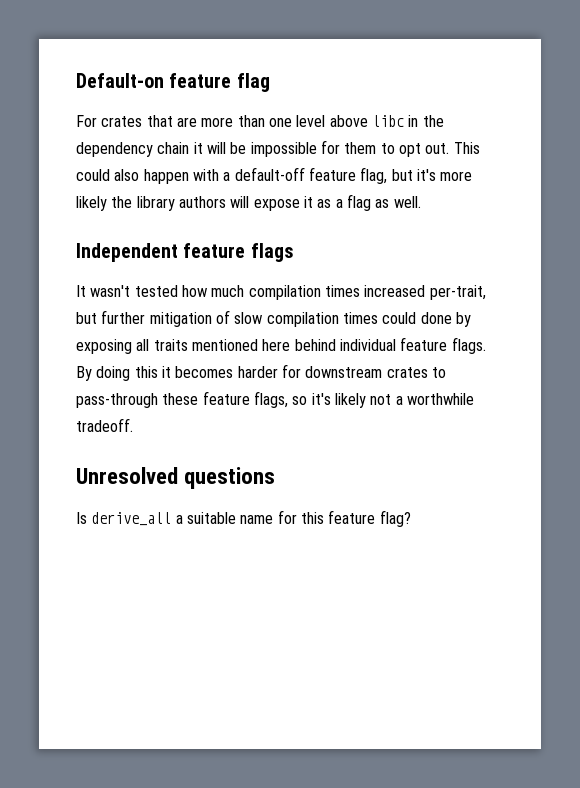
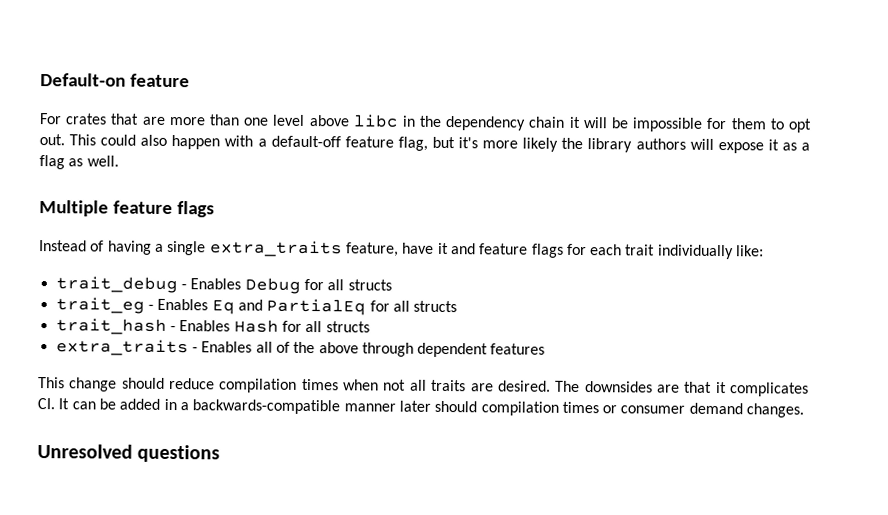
- Default-on feature flag
+ Default-on feature
- Independent feature flags
+ Multiple feature flags
- It wasn't tested how much compilation times increased per-trait, but further mitigation of slow compilation times could done by exposing all traits mentioned here behind individual feature flags. By doing this it becomes harder for downstream crates to pass-through these feature flags, so it's likely not a worthwhile tradeoff.
+ Instead of having a single extra_traits feature, have it and feature flags for each trait individually like:
+ trait_debug - Enables Debug for all structs
+ trait_eg - Enables Eq and PartialEq for all structs
+ trait_hash - Enables Hash for all structs
+ extra_traits - Enables all of the above through dependent features
+ This change should reduce compilation times when not all traits are desired. The downsides are that it complicates CI. It can be added in a backwards-compatible manner later should compilation times or consumer demand changes.
  Unresolved questions
- Is derive_all a suitable name for this feature flag?

